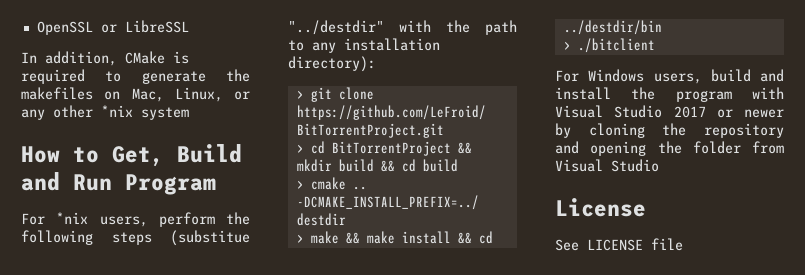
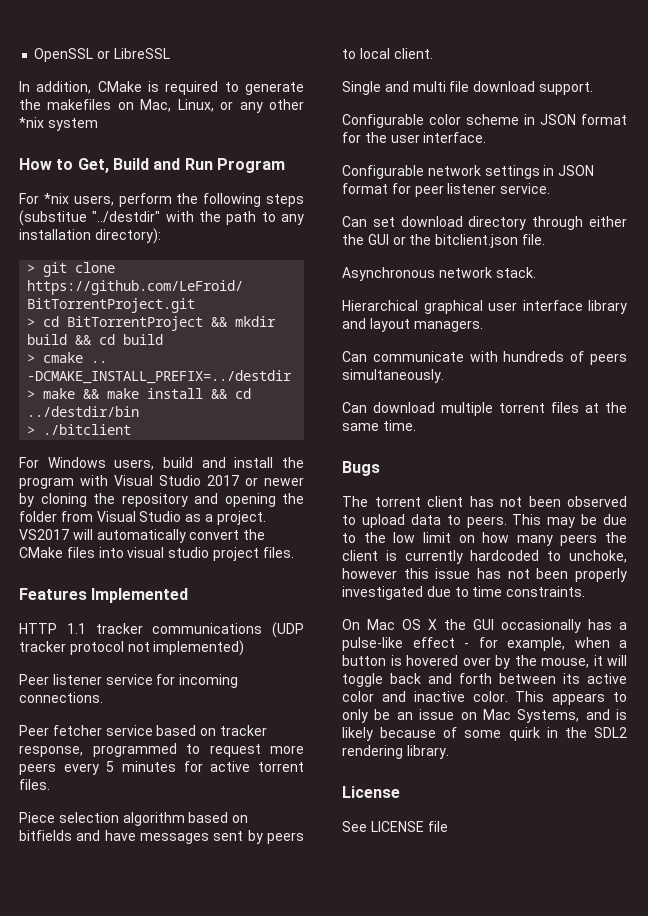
- For Windows users, build and install the program with Visual Studio 2017 or newer by cloning the repository and opening the folder from Visual Studio
+ For Windows users, build and install the program with Visual Studio 2017 or newer by cloning the repository and opening the folder from Visual Studio as a project. VS2017 will automatically convert the CMake files into visual studio project files.
+ Features Implemented
+ HTTP 1.1 tracker communications (UDP tracker protocol not implemented)
+ Peer listener service for incoming connections.
+ Peer fetcher service based on tracker response, programmed to request more peers every 5 minutes for active torrent files.
+ Piece selection algorithm based on bitfields and have messages sent by peers to local client.
+ Single and multi file download support.
+ Configurable color scheme in JSON format for the user interface.
+ Configurable network settings in JSON format for peer listener service.
+ Can set download directory through either the GUI or the bitclient.json file.
+ Asynchronous network stack.
+ Hierarchical graphical user interface library and layout managers.
+ Can communicate with hundreds of peers simultaneously.
+ Can download multiple torrent files at the same time.
+ Bugs
+ The torrent client has not been observed to upload data to peers. This may be due to the low limit on how many peers the client is currently hardcoded to unchoke, however this issue has not been properly investigated due to time constraints.
+ On Mac OS X the GUI occasionally has a pulse-like effect - for example, when a button is hovered over by the mouse, it will toggle back and forth between its active color and inactive color. This appears to only be an issue on Mac Systems, and is likely because of some quirk in the SDL2 rendering library.

